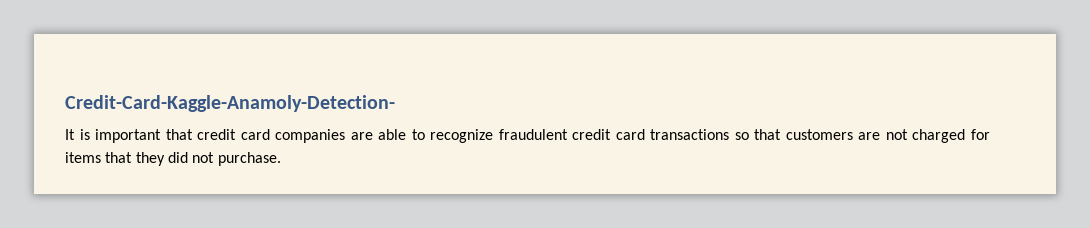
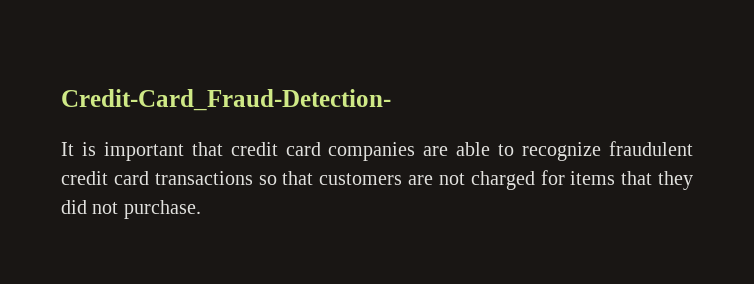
- Credit-Card-Kaggle-Anamoly-Detection-
+ Credit-Card_Fraud-Detection-

